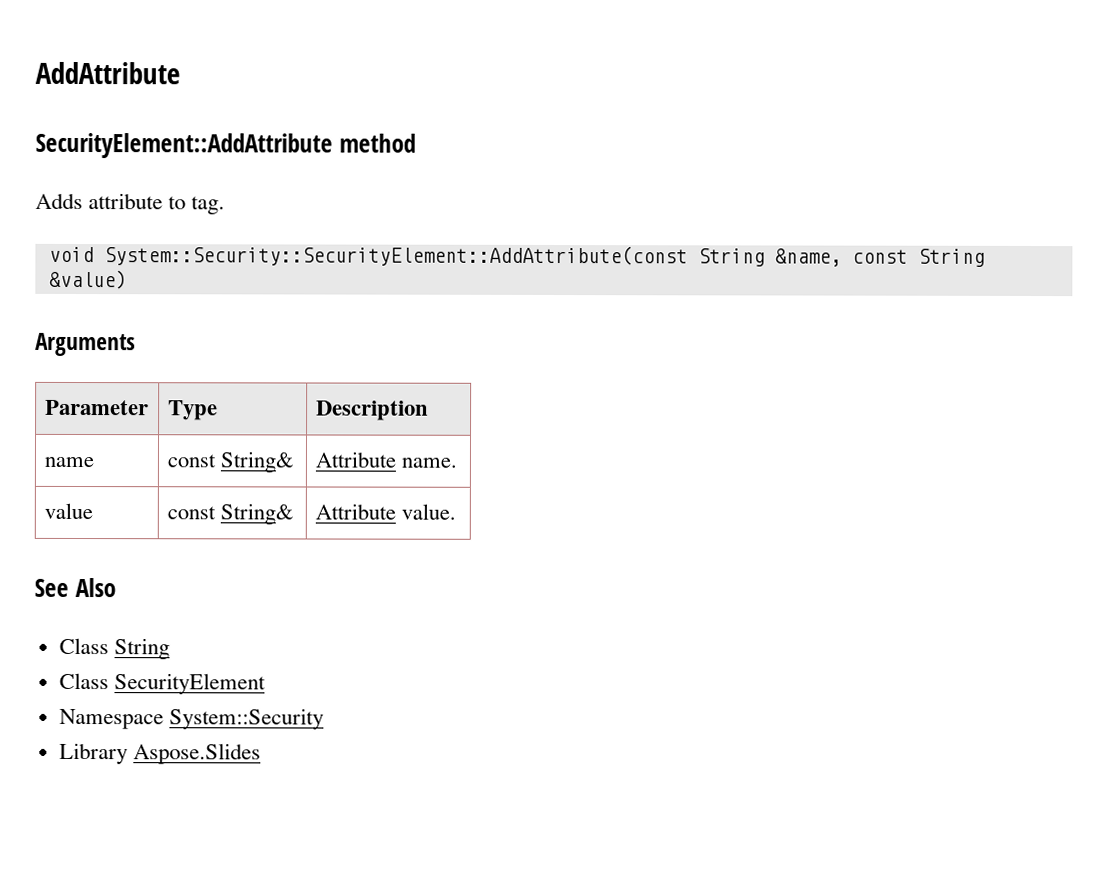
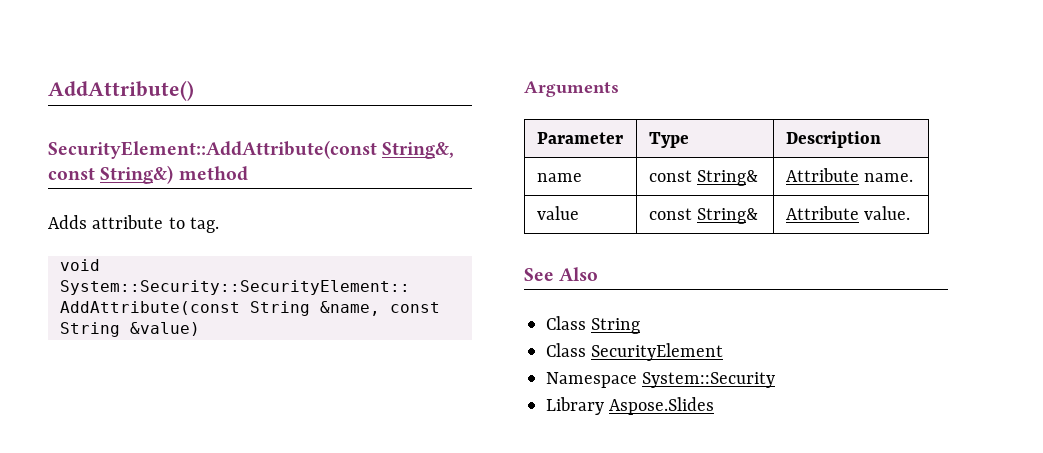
- AddAttribute
- SecurityElement::AddAttribute method
+ AddAttribute()
+ SecurityElement::AddAttribute(const String&, const String&) method

